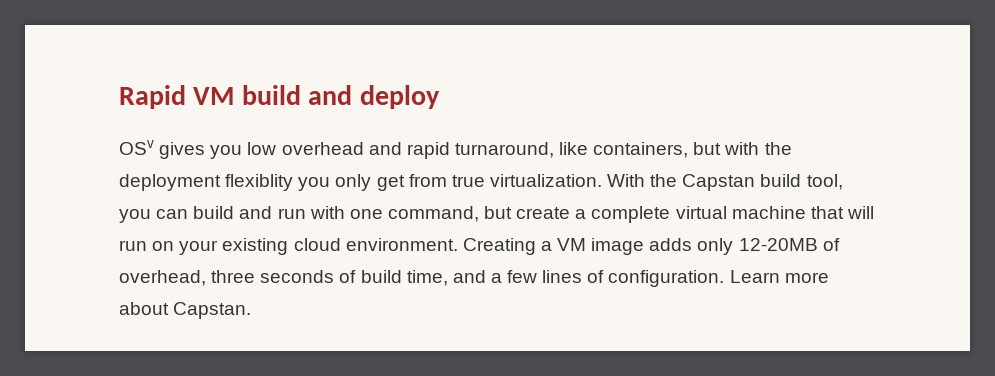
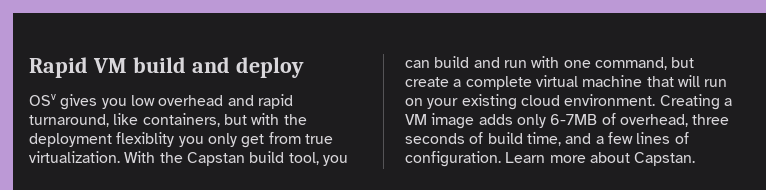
- Creating a VM image adds only 12-20MB of overhead, three seconds of build time, and a few lines of configuration.
+ Creating a VM image adds only 6-7MB of overhead, three seconds of build time, and a few lines of configuration.

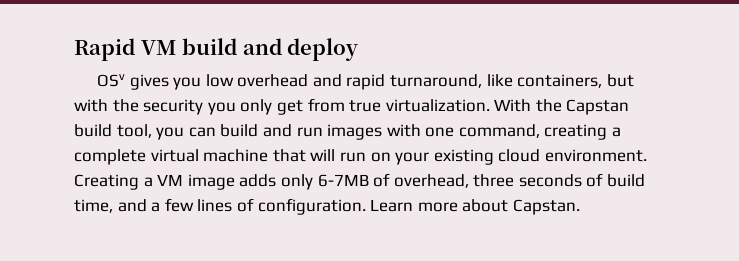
- OSv gives you low overhead and rapid turnaround, like containers, but with the deployment flexiblity you only get from true virtualization.
+ OSv gives you low overhead and rapid turnaround, like containers, but with the security you only get from true virtualization.
- With the Capstan build tool, you can build and run with one command, but create a complete virtual machine that will run on your existing cloud environment.
+ With the Capstan build tool, you can build and run images with one command, creating a complete virtual machine that will run on your existing cloud environment.

